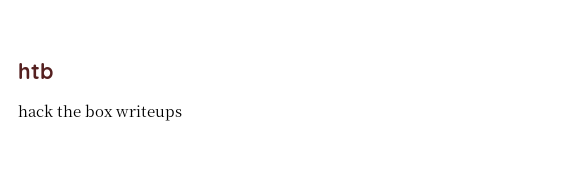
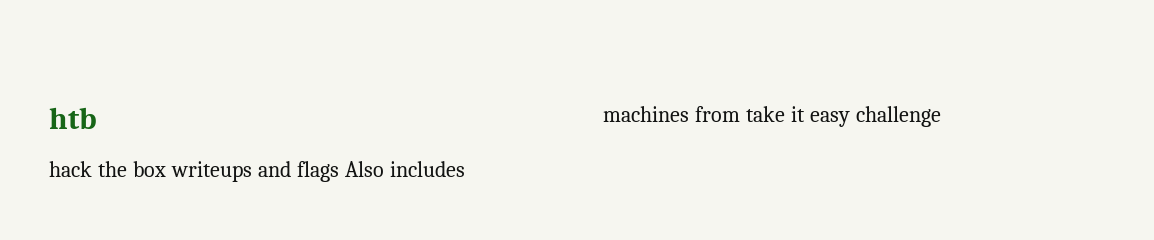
- hack the box writeups
+ hack the box writeups and flags Also includes machines from take it easy challenge

